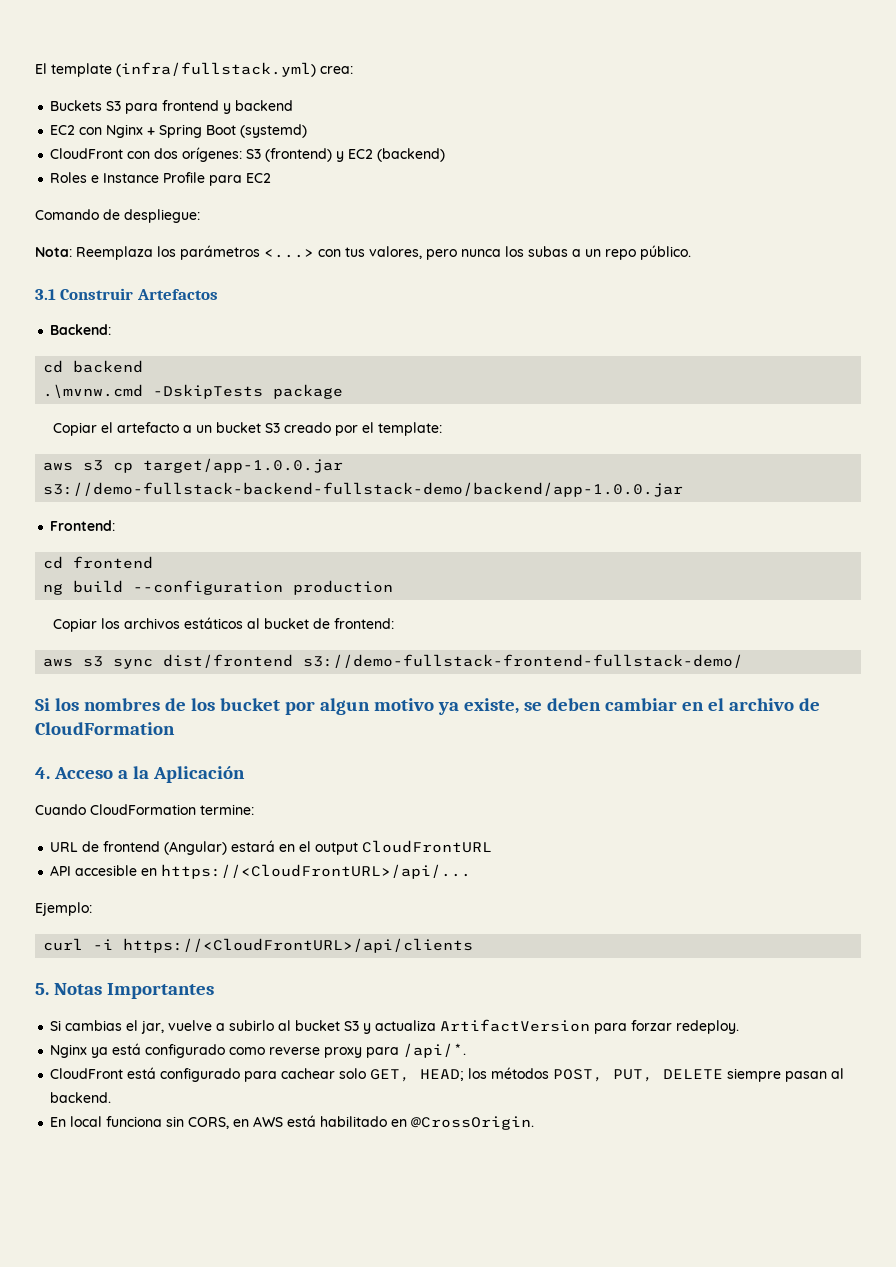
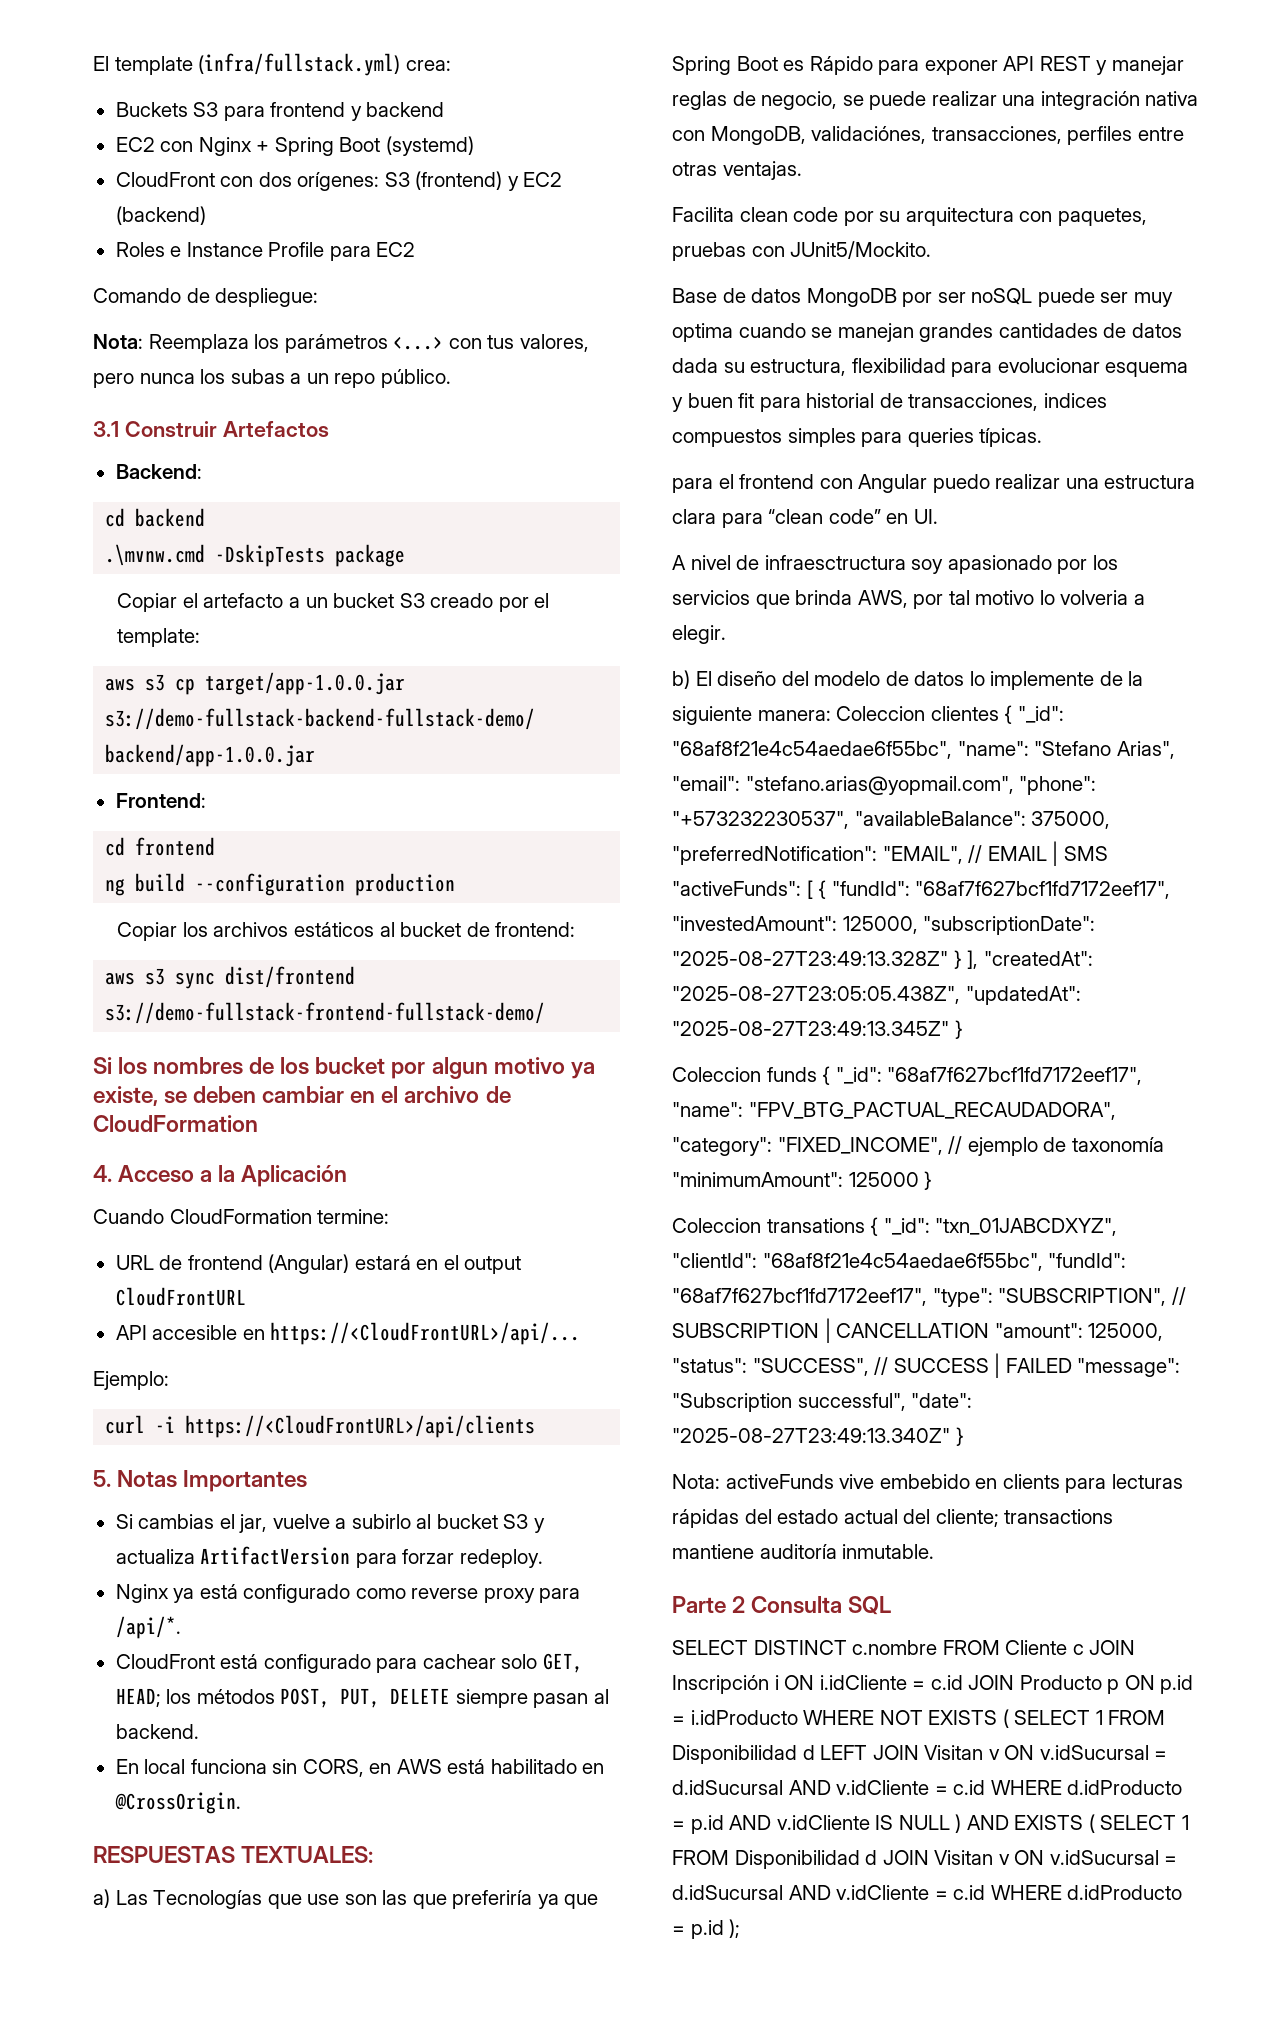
+ RESPUESTAS TEXTUALES:
+ a) Las Tecnologías que use son las que preferiría ya que Spring Boot es Rápido para exponer API REST y manejar reglas de negocio, se puede realizar una integración nativa con MongoDB, validaciónes, transacciones, perfiles entre otras ventajas.
+ Facilita clean code por su arquitectura con paquetes, pruebas con JUnit5/Mockito.
+ Base de datos MongoDB por ser noSQL puede ser muy optima cuando se manejan grandes cantidades de datos dada su estructura, flexibilidad para evolucionar esquema y buen fit para historial de transacciones, indices compuestos simples para queries típicas.
+ para el frontend con Angular puedo realizar una estructura clara para “clean code” en UI.
+ A nivel de infraesctructura soy apasionado por los servicios que brinda AWS, por tal motivo lo volveria a elegir.
+ b) El diseño del modelo de datos lo implemente de la siguiente manera: Coleccion clientes { "_id": "68af8f21e4c54aedae6f55bc", "name": "Stefano Arias", "email": "stefano.arias@yopmail.com", "phone": "+573232230537", "availableBalance": 375000, "preferredNotification": "EMAIL", // EMAIL | SMS "activeFunds": [ { "fundId": "68af7f627bcf1fd7172eef17", "investedAmount": 125000, "subscriptionDate": "2025-08-27T23:49:13.328Z" } ], "createdAt": "2025-08-27T23:05:05.438Z", "updatedAt": "2025-08-27T23:49:13.345Z" }
+ Coleccion funds { "_id": "68af7f627bcf1fd7172eef17", "name": "FPV_BTG_PACTUAL_RECAUDADORA", "category": "FIXED_INCOME", // ejemplo de taxonomía "minimumAmount": 125000 }
+ Coleccion transations { "_id": "txn_01JABCDXYZ", "clientId": "68af8f21e4c54aedae6f55bc", "fundId": "68af7f627bcf1fd7172eef17", "type": "SUBSCRIPTION", // SUBSCRIPTION | CANCELLATION "amount": 125000, "status": "SUCCESS", // SUCCESS | FAILED "message": "Subscription successful", "date": "2025-08-27T23:49:13.340Z" }
+ Nota: activeFunds vive embebido en clients para lecturas rápidas del estado actual del cliente; transactions mantiene auditoría inmutable.
+ Parte 2 Consulta SQL
+ SELECT DISTINCT c.nombre FROM Cliente c JOIN Inscripción i ON i.idCliente = c.id JOIN Producto p ON p.id = i.idProducto WHERE NOT EXISTS ( SELECT 1 FROM Disponibilidad d LEFT JOIN Visitan v ON v.idSucursal = d.idSucursal AND v.idCliente = c.id WHERE d.idProducto = p.id AND v.idCliente IS NULL ) AND EXISTS ( SELECT 1 FROM Disponibilidad d JOIN Visitan v ON v.idSucursal = d.idSucursal AND v.idCliente = c.id WHERE d.idProducto = p.id );

